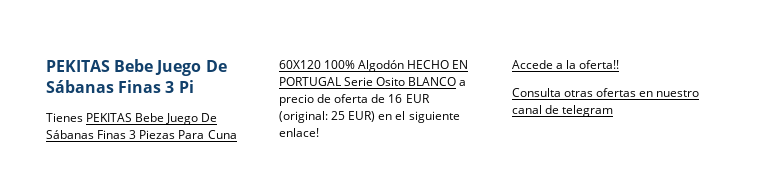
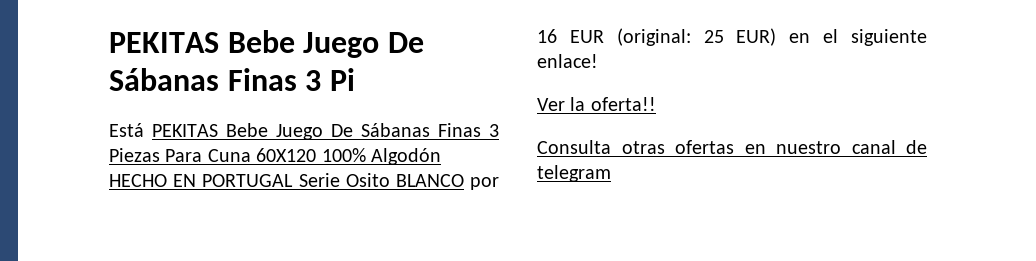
- Tienes PEKITAS Bebe Juego De Sábanas Finas 3 Piezas Para Cuna 60X120 100% Algodón HECHO EN PORTUGAL Serie Osito BLANCO a precio de oferta de 16 EUR (original: 25 EUR) en el siguiente enlace!
+ Está PEKITAS Bebe Juego De Sábanas Finas 3 Piezas Para Cuna 60X120 100% Algodón HECHO EN PORTUGAL Serie Osito BLANCO por 16 EUR (original: 25 EUR) en el siguiente enlace!
- Accede a la oferta!!
+ Ver la oferta!!

